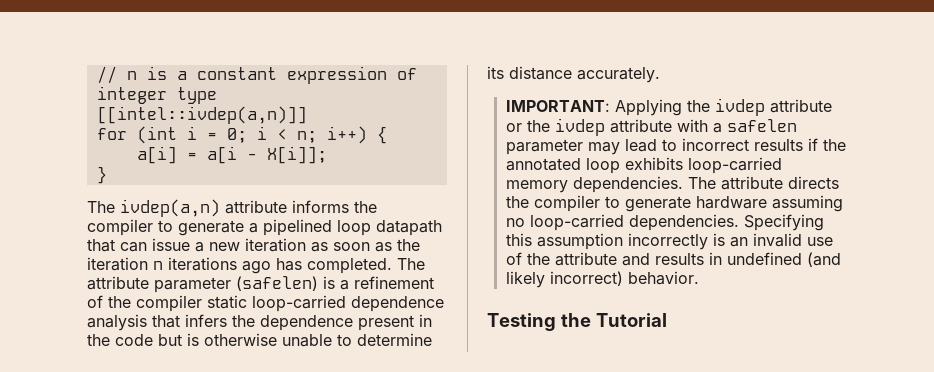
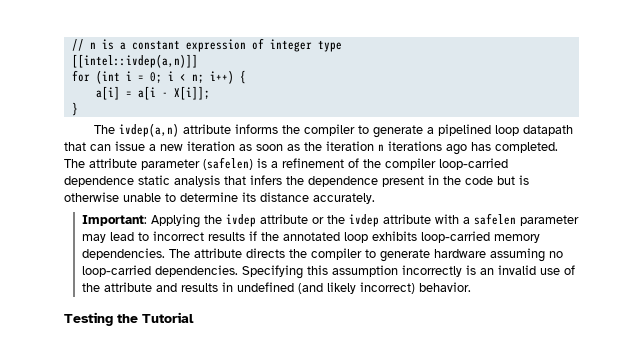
- The attribute parameter (safelen) is a refinement of the compiler static loop-carried dependence analysis that infers the dependence present in the code but is otherwise unable to determine its distance accurately.
+ The attribute parameter (safelen) is a refinement of the compiler loop-carried dependence static analysis that infers the dependence present in the code but is otherwise unable to determine its distance accurately.
- IMPORTANT: Applying the ivdep attribute or the ivdep attribute with a safelen parameter may lead to incorrect results if the annotated loop exhibits loop-carried memory dependencies.
+ Important: Applying the ivdep attribute or the ivdep attribute with a safelen parameter may lead to incorrect results if the annotated loop exhibits loop-carried memory dependencies.

